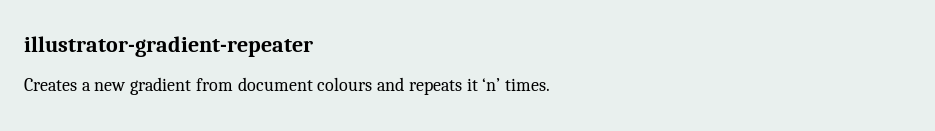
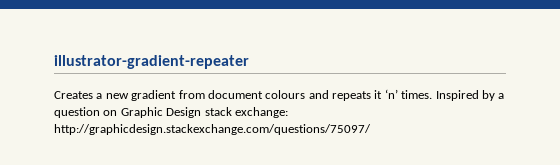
+ Inspired by a question on Graphic Design stack exchange: http://graphicdesign.stackexchange.com/questions/75097/

